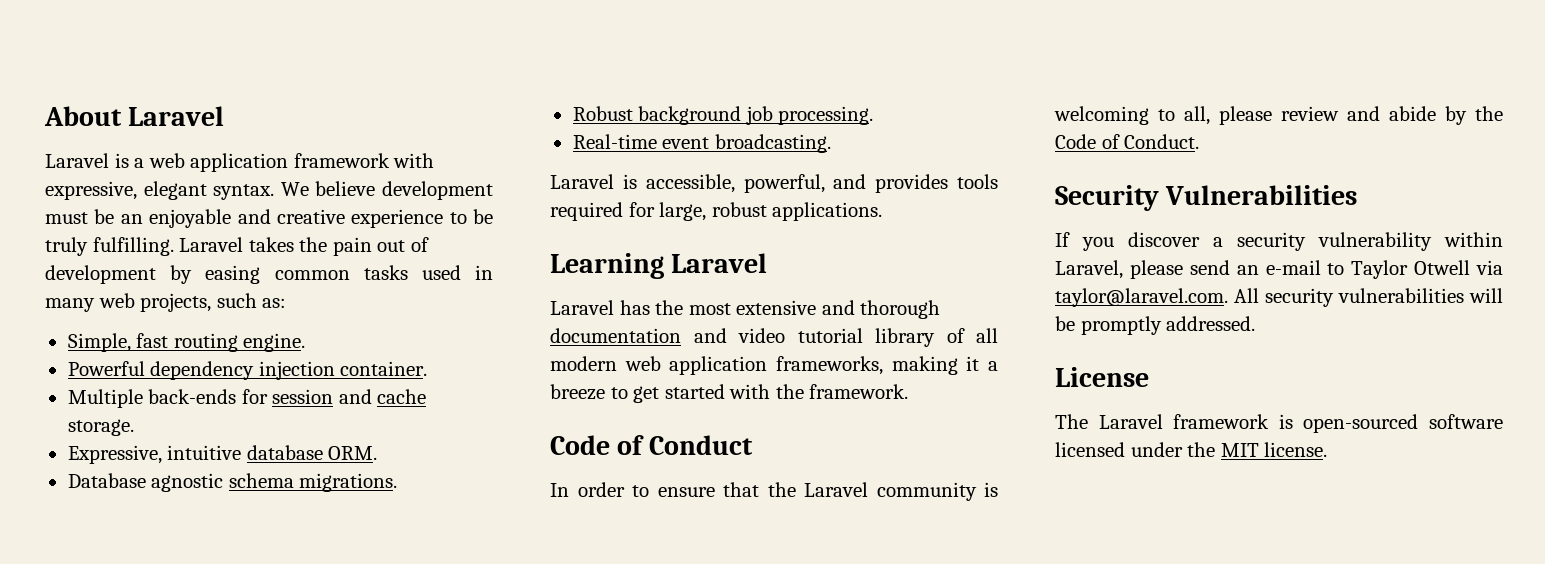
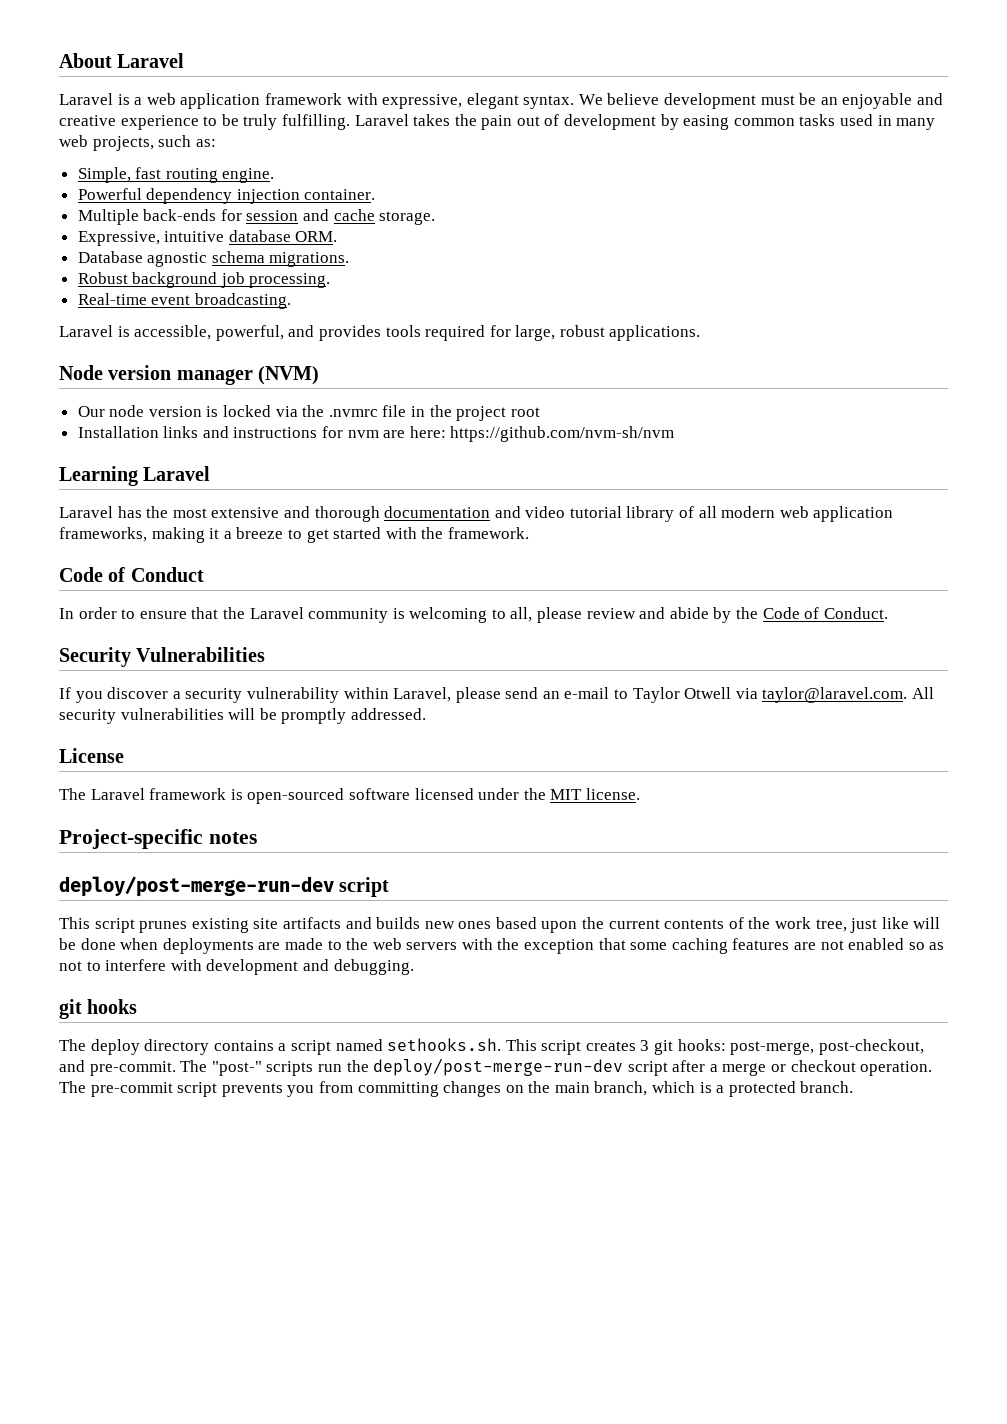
+ Node version manager (NVM)
+ Our node version is locked via the .nvmrc file in the project root
+ Installation links and instructions for nvm are here: https://github.com/nvm-sh/nvm
+ Project-specific notes
+ deploy/post-merge-run-dev script
+ This script prunes existing site artifacts and builds new ones based upon the current contents of the work tree, just like will be done when deployments are made to the web servers with the exception that some caching features are not enabled so as not to interfere with development and debugging.
+ git hooks
+ The deploy directory contains a script named sethooks.sh. This script creates 3 git hooks: post-merge, post-checkout, and pre-commit. The "post-" scripts run the deploy/post-merge-run-dev script after a merge or checkout operation. The pre-commit script prevents you from committing changes on the main branch, which is a protected branch.

